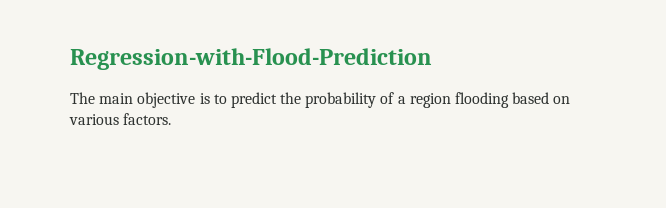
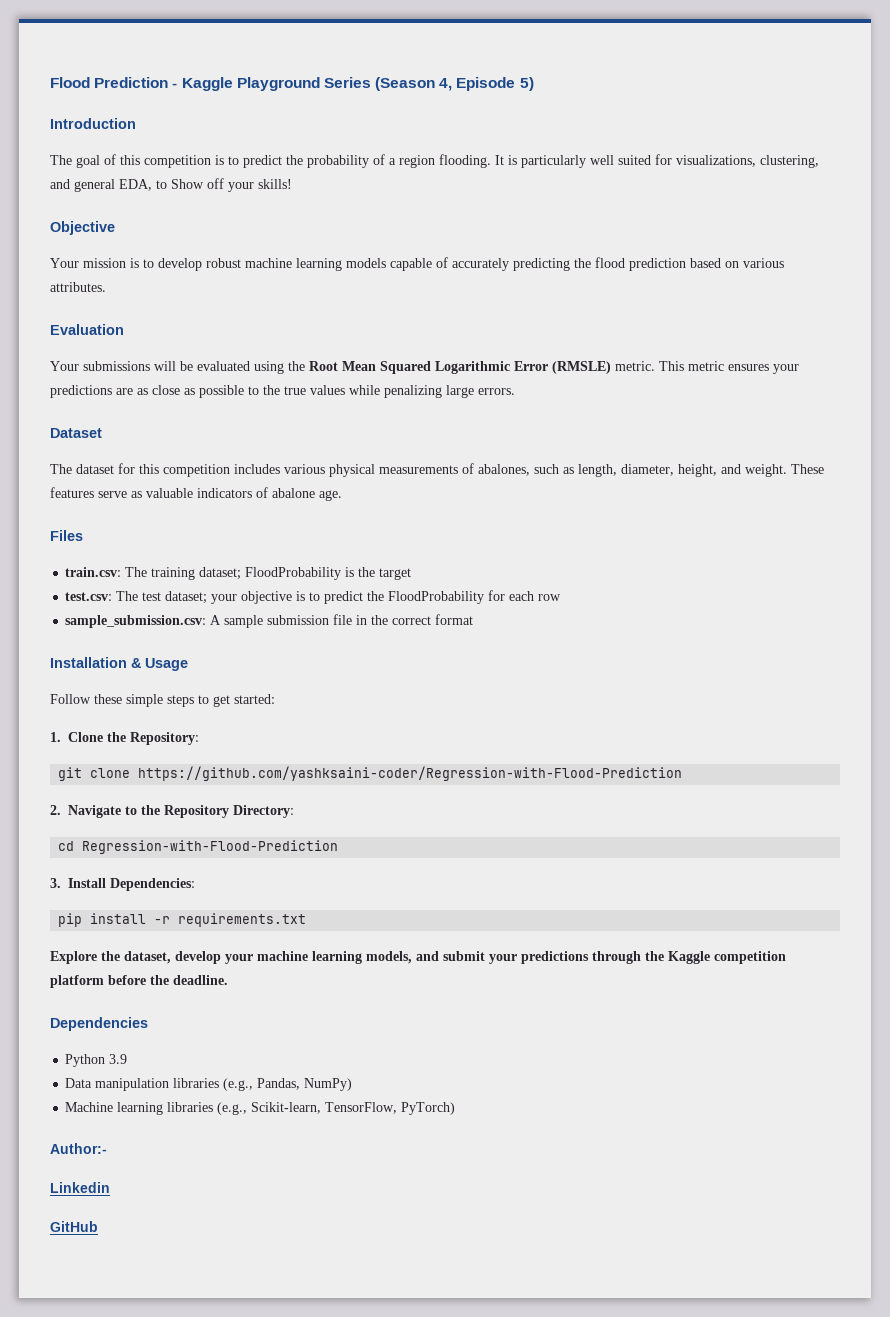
- Regression-with-Flood-Prediction
- The main objective is to predict the probability of a region flooding based on various factors.
+ Flood Prediction - Kaggle Playground Series (Season 4, Episode 5)
+ Introduction
+ The goal of this competition is to predict the probability of a region flooding. It is particularly well suited for visualizations, clustering, and general EDA, to Show off your skills!
+ Objective
+ Your mission is to develop robust machine learning models capable of accurately predicting the flood prediction based on various attributes.
+ Evaluation
+ Your submissions will be evaluated using the Root Mean Squared Logarithmic Error (RMSLE) metric. This metric ensures your predictions are as close as possible to the true values while penalizing large errors.
+ Dataset
+ The dataset for this competition includes various physical measurements of abalones, such as length, diameter, height, and weight. These features serve as valuable indicators of abalone age.
+ Files
+ train.csv: The training dataset; FloodProbability is the target
+ test.csv: The test dataset; your objective is to predict the FloodProbability for each row
+ sample_submission.csv: A sample submission file in the correct format
+ Installation & Usage
+ Follow these simple steps to get started:
+ 1. Clone the Repository:
+ git clone https://github.com/yashksaini-coder/Regression-with-Flood-Prediction
+ 2. Navigate to the Repository Directory:
+ cd Regression-with-Flood-Prediction
+ 3. Install Dependencies:
+ pip install -r requirements.txt
+ Explore the dataset, develop your machine learning models, and submit your predictions through the Kaggle competition platform before the deadline.
+ Dependencies
+ Python 3.9
+ Data manipulation libraries (e.g., Pandas, NumPy)
+ Machine learning libraries (e.g., Scikit-learn, TensorFlow, PyTorch)
+ Author:-
+ Linkedin
+ GitHub

